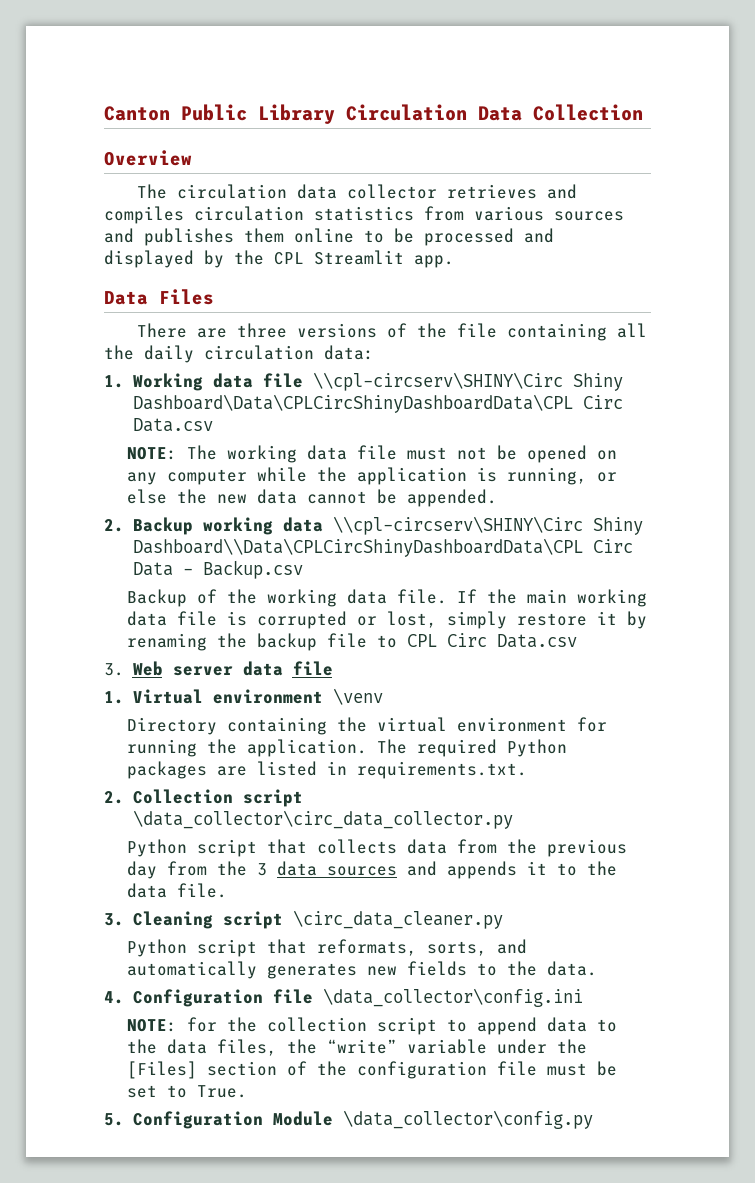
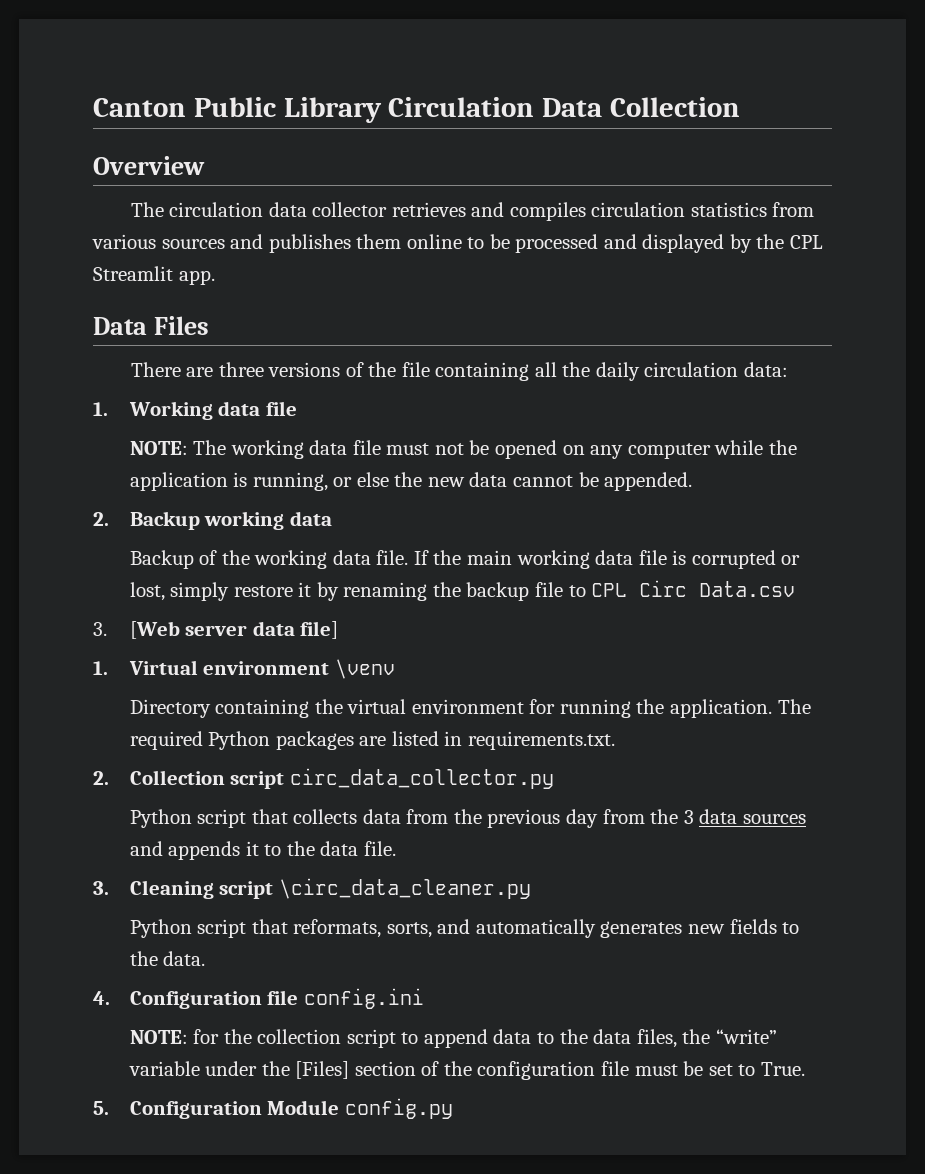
- 1. Working data file \\cpl-circserv\SHINY\Circ Shiny Dashboard\Data\CPLCircShinyDashboardData\CPL Circ Data.csv
+ 1. Working data file
- 2. Backup working data \\cpl-circserv\SHINY\Circ Shiny Dashboard\\Data\CPLCircShinyDashboardData\CPL Circ Data - Backup.csv
+ 2. Backup working data
- 3. Web server data file
+ 3. [Web server data file]
- 2. Collection script \data_collector\circ_data_collector.py
+ 2. Collection script circ_data_collector.py
- 4. Configuration file \data_collector\config.ini
+ 4. Configuration file config.ini
- 5. Configuration Module \data_collector\config.py
+ 5. Configuration Module config.py

